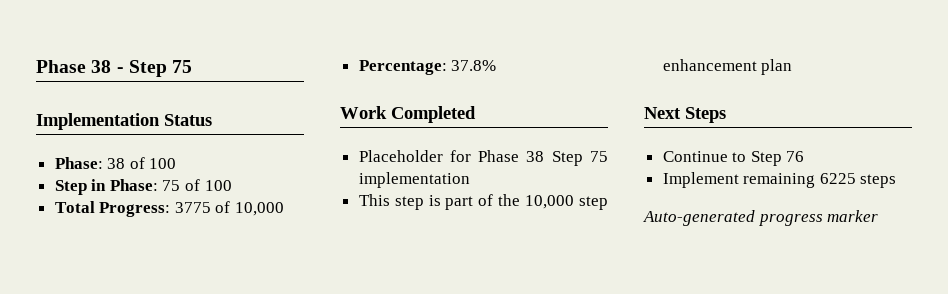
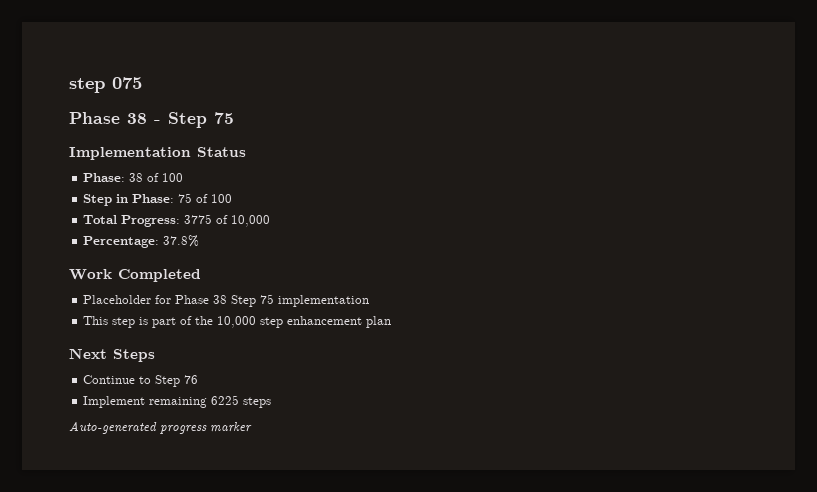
+ step 075

